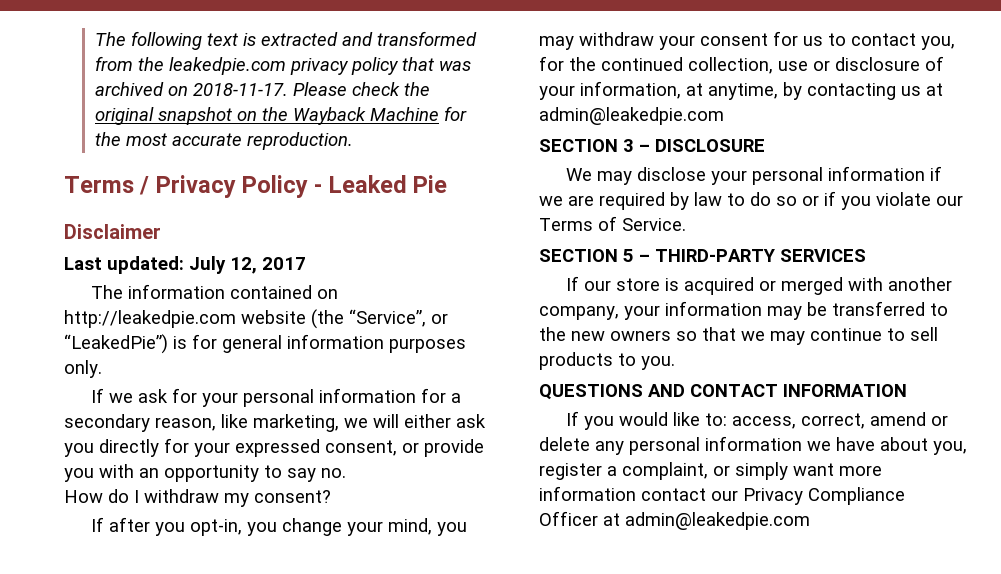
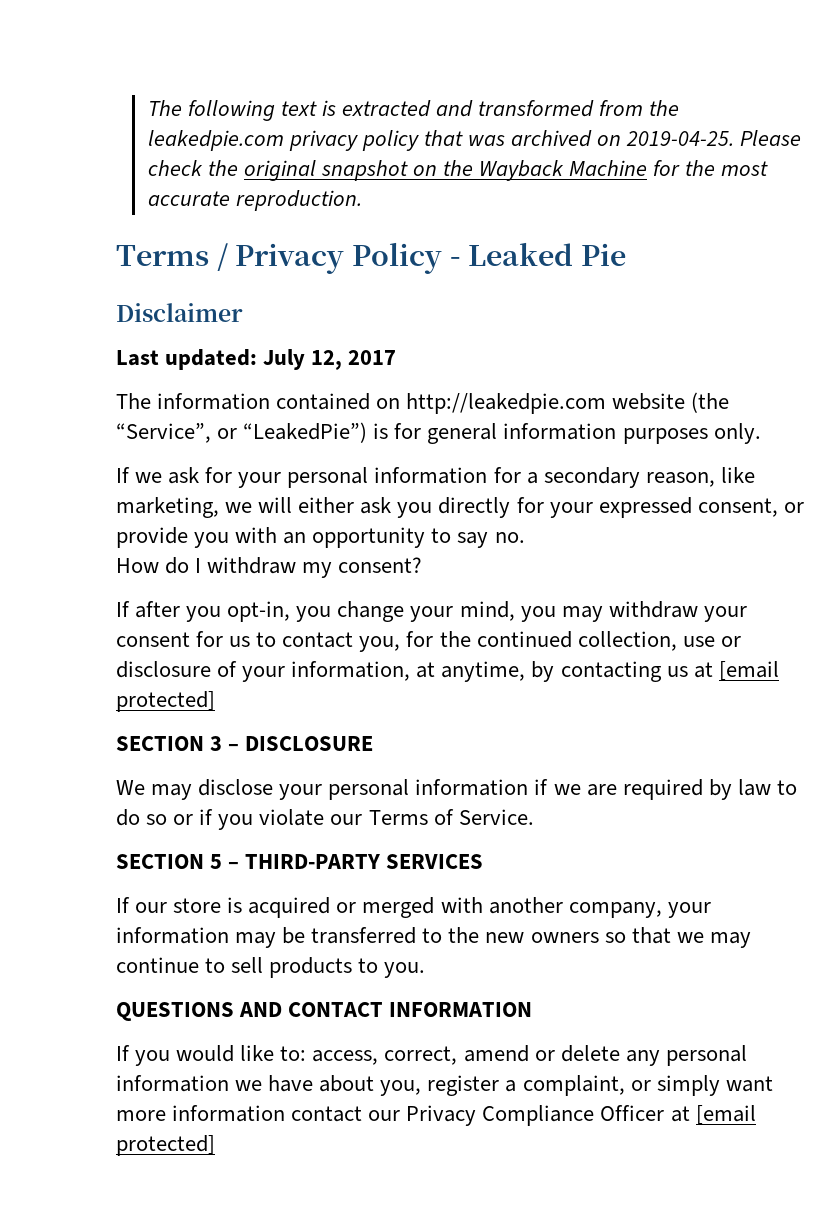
- The following text is extracted and transformed from the leakedpie.com privacy policy that was archived on 2018-11-17.
+ The following text is extracted and transformed from the leakedpie.com privacy policy that was archived on 2019-04-25.
- If after you opt-in, you change your mind, you may withdraw your consent for us to contact you, for the continued collection, use or disclosure of your information, at anytime, by contacting us at admin@leakedpie.com
+ If after you opt-in, you change your mind, you may withdraw your consent for us to contact you, for the continued collection, use or disclosure of your information, at anytime, by contacting us at [email protected]
- If you would like to: access, correct, amend or delete any personal information we have about you, register a complaint, or simply want more information contact our Privacy Compliance Officer at admin@leakedpie.com
+ If you would like to: access, correct, amend or delete any personal information we have about you, register a complaint, or simply want more information contact our Privacy Compliance Officer at [email protected]

